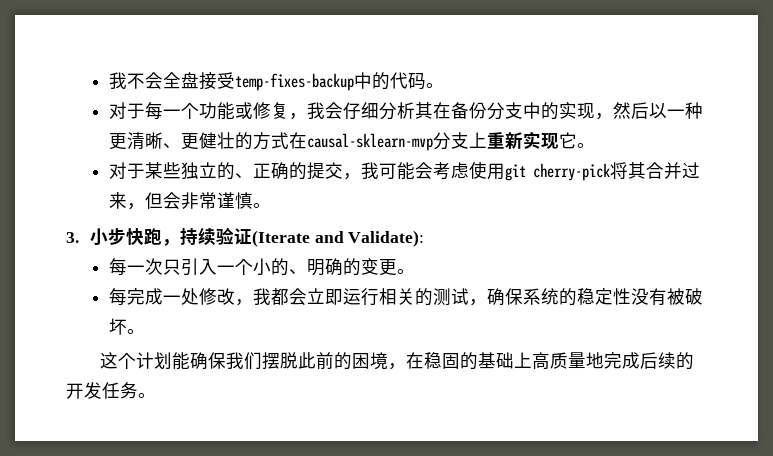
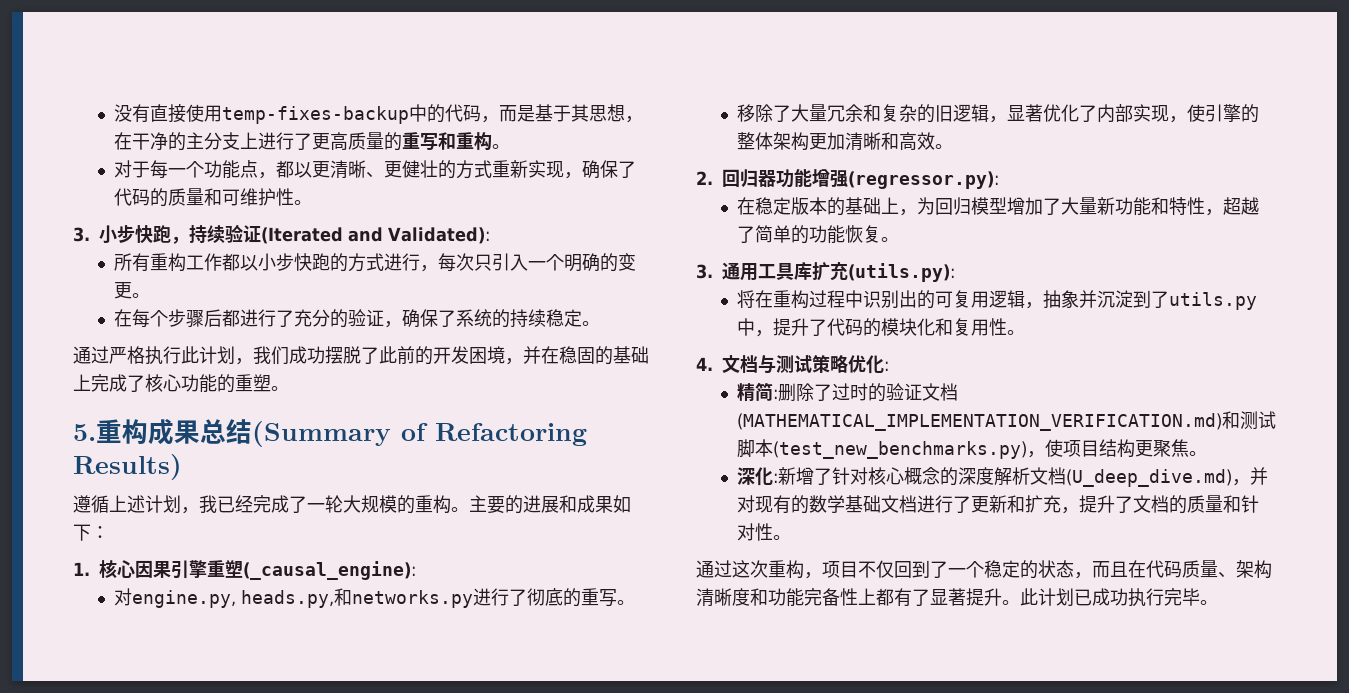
- 我不会全盘接受temp-fixes-backup中的代码。
- 对于每一个功能或修复，我会仔细分析其在备份分支中的实现，然后以一种更清晰、更健壮的方式在causal-sklearn-mvp分支上重新实现它。
- 对于某些独立的、正确的提交，我可能会考虑使用git cherry-pick将其合并过来，但会非常谨慎。
+ 没有直接使用temp-fixes-backup中的代码，而是基于其思想，在干净的主分支上进行了更高质量的重写和重构。
+ 对于每一个功能点，都以更清晰、更健壮的方式重新实现，确保了代码的质量和可维护性。
- 3.小步快跑，持续验证(Iterate and Validate):
- 每一次只引入一个小的、明确的变更。
+ 3.小步快跑，持续验证(Iterated and Validated):
+ 所有重构工作都以小步快跑的方式进行，每次只引入一个明确的变更。
- 每完成一处修改，我都会立即运行相关的测试，确保系统的稳定性没有被破坏。
- 这个计划能确保我们摆脱此前的困境，在稳固的基础上高质量地完成后续的开发任务。
+ 在每个步骤后都进行了充分的验证，确保了系统的持续稳定。
+ 通过严格执行此计划，我们成功摆脱了此前的开发困境，并在稳固的基础上完成了核心功能的重塑。
+ 5.重构成果总结(Summary of Refactoring Results)
+ 遵循上述计划，我已经完成了一轮大规模的重构。主要的进展和成果如下：
+ 1.核心因果引擎重塑(_causal_engine):
+ 对engine.py, heads.py,和networks.py进行了彻底的重写。
+ 移除了大量冗余和复杂的旧逻辑，显著优化了内部实现，使引擎的整体架构更加清晰和高效。
+ 2.回归器功能增强(regressor.py):
+ 在稳定版本的基础上，为回归模型增加了大量新功能和特性，超越了简单的功能恢复。
+ 3.通用工具库扩充(utils.py):
+ 将在重构过程中识别出的可复用逻辑，抽象并沉淀到了utils.py中，提升了代码的模块化和复用性。
+ 4.文档与测试策略优化:
+ 精简:删除了过时的验证文档(MATHEMATICAL_IMPLEMENTATION_VERIFICATION.md)和测试脚本(test_new_benchmarks.py)，使项目结构更聚焦。
+ 深化:新增了针对核心概念的深度解析文档(U_deep_dive.md)，并对现有的数学基础文档进行了更新和扩充，提升了文档的质量和针对性。
+ 通过这次重构，项目不仅回到了一个稳定的状态，而且在代码质量、架构清晰度和功能完备性上都有了显著提升。此计划已成功执行完毕。

